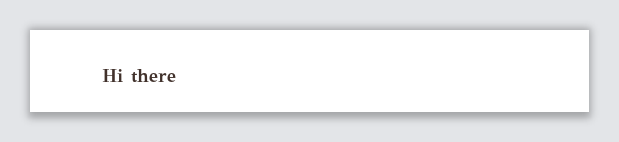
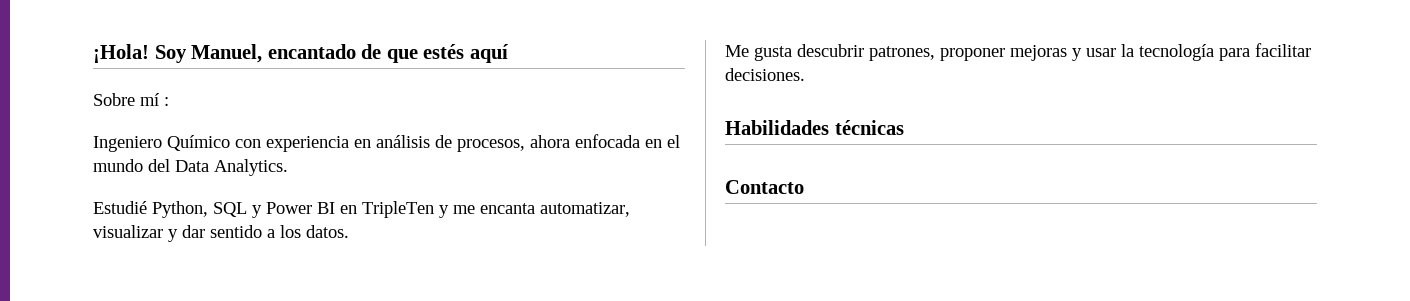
- Hi there
+ ¡Hola! Soy Manuel, encantado de que estés aquí
+ Sobre mí :
+ Ingeniero Químico con experiencia en análisis de procesos, ahora enfocada en el mundo del Data Analytics.
+ Estudié Python, SQL y Power BI en TripleTen y me encanta automatizar, visualizar y dar sentido a los datos.
+ Me gusta descubrir patrones, proponer mejoras y usar la tecnología para facilitar decisiones.
+ Habilidades técnicas
+ Contacto

